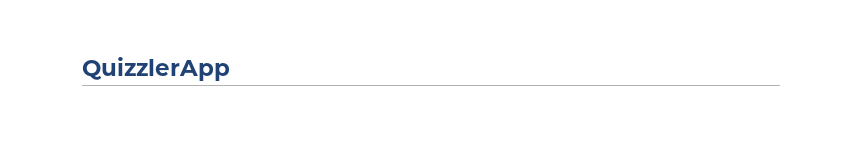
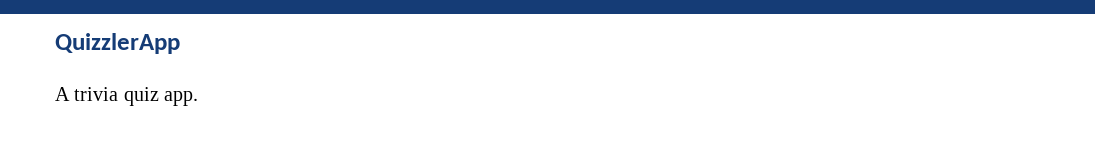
+ A trivia quiz app.

